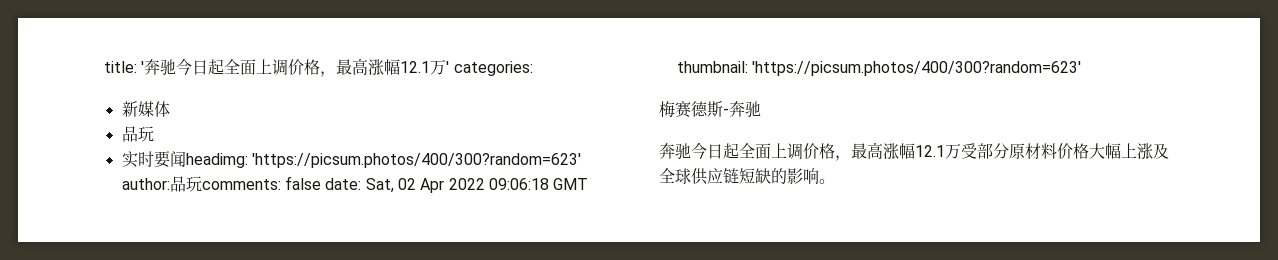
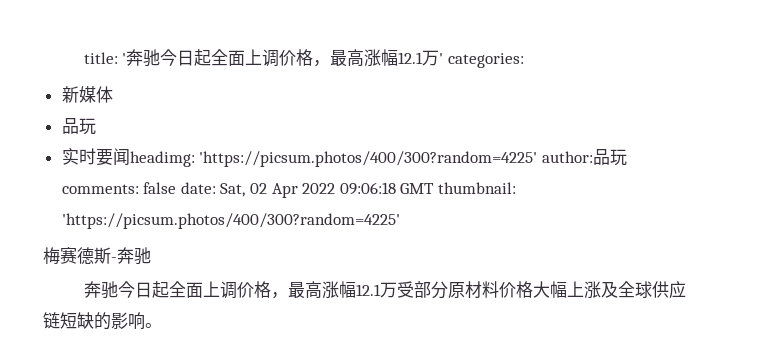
- 实时要闻headimg: 'https://picsum.photos/400/300?random=623' author:品玩comments: false date: Sat, 02 Apr 2022 09:06:18 GMT thumbnail: 'https://picsum.photos/400/300?random=623'
+ 实时要闻headimg: 'https://picsum.photos/400/300?random=4225' author:品玩comments: false date: Sat, 02 Apr 2022 09:06:18 GMT thumbnail: 'https://picsum.photos/400/300?random=4225'

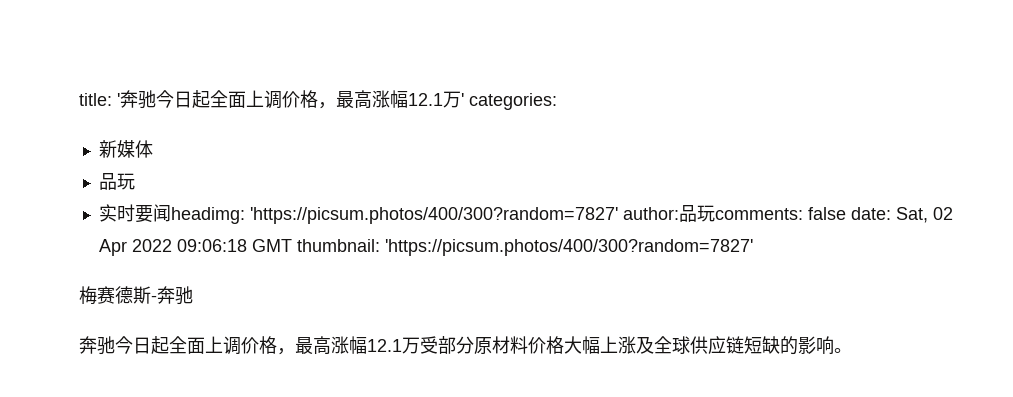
- 实时要闻headimg: 'https://picsum.photos/400/300?random=4225' author:品玩comments: false date: Sat, 02 Apr 2022 09:06:18 GMT thumbnail: 'https://picsum.photos/400/300?random=4225'
+ 实时要闻headimg: 'https://picsum.photos/400/300?random=7827' author:品玩comments: false date: Sat, 02 Apr 2022 09:06:18 GMT thumbnail: 'https://picsum.photos/400/300?random=7827'

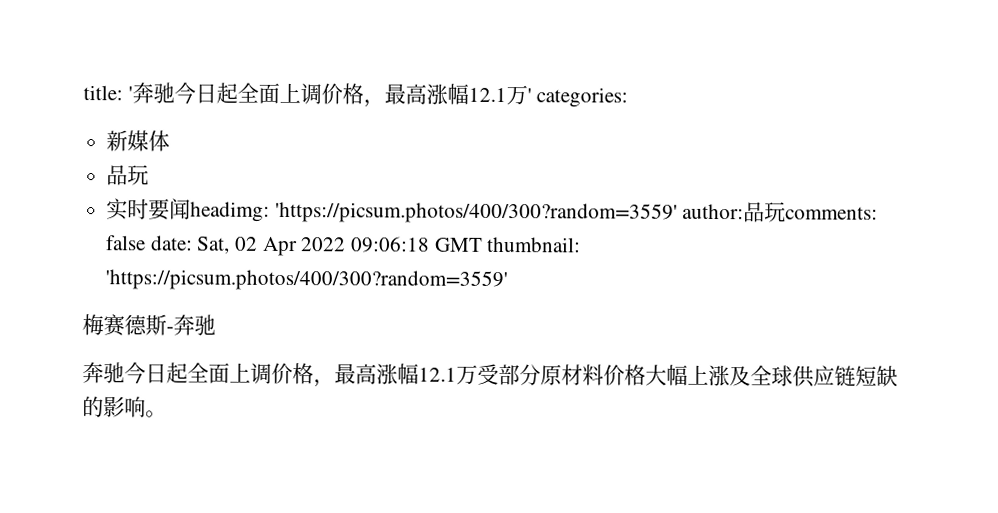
- 实时要闻headimg: 'https://picsum.photos/400/300?random=7827' author:品玩comments: false date: Sat, 02 Apr 2022 09:06:18 GMT thumbnail: 'https://picsum.photos/400/300?random=7827'
+ 实时要闻headimg: 'https://picsum.photos/400/300?random=3559' author:品玩comments: false date: Sat, 02 Apr 2022 09:06:18 GMT thumbnail: 'https://picsum.photos/400/300?random=3559'

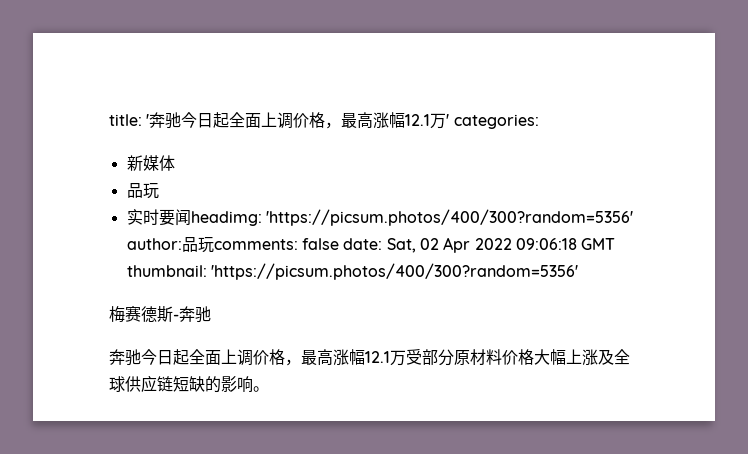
- 实时要闻headimg: 'https://picsum.photos/400/300?random=3559' author:品玩comments: false date: Sat, 02 Apr 2022 09:06:18 GMT thumbnail: 'https://picsum.photos/400/300?random=3559'
+ 实时要闻headimg: 'https://picsum.photos/400/300?random=5356' author:品玩comments: false date: Sat, 02 Apr 2022 09:06:18 GMT thumbnail: 'https://picsum.photos/400/300?random=5356'

